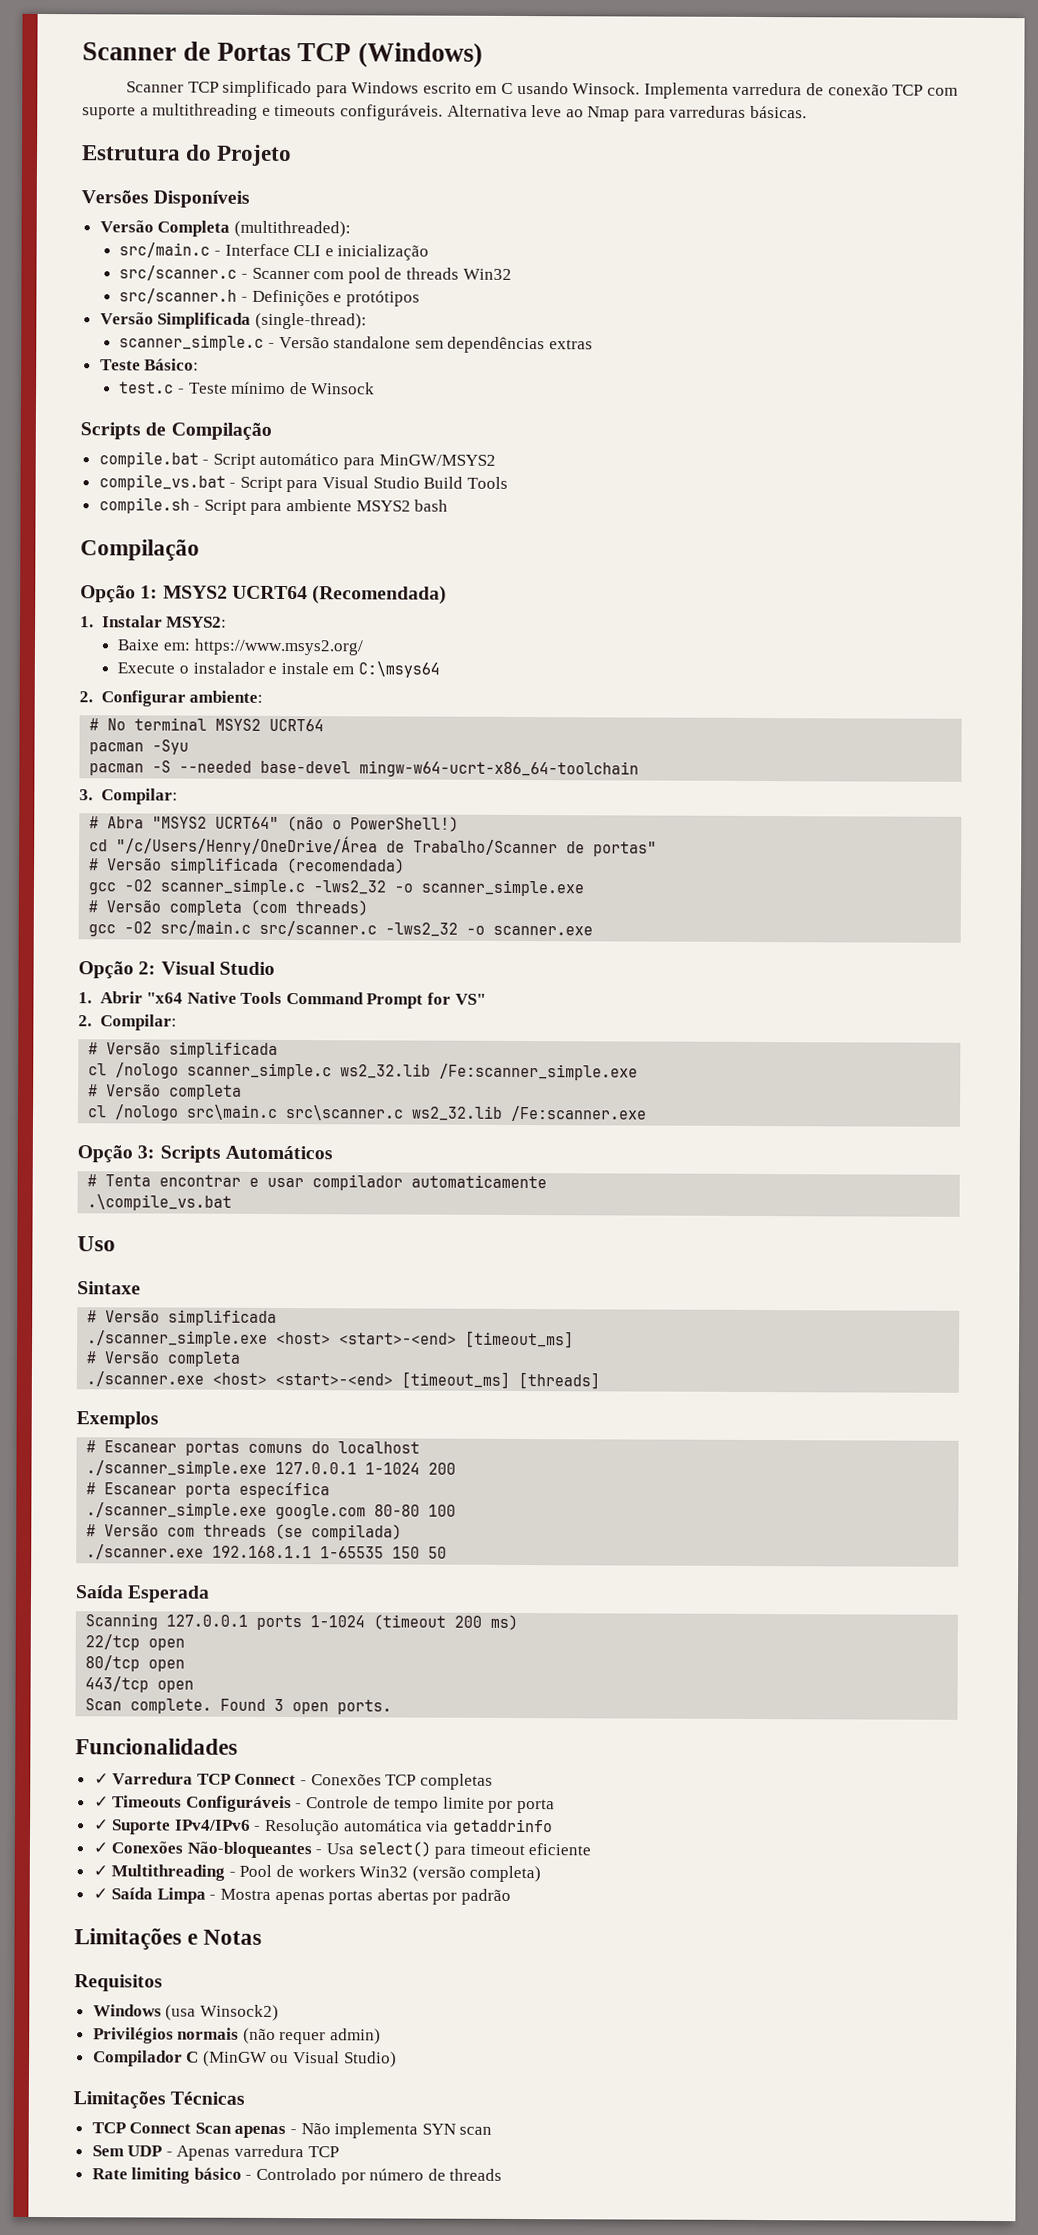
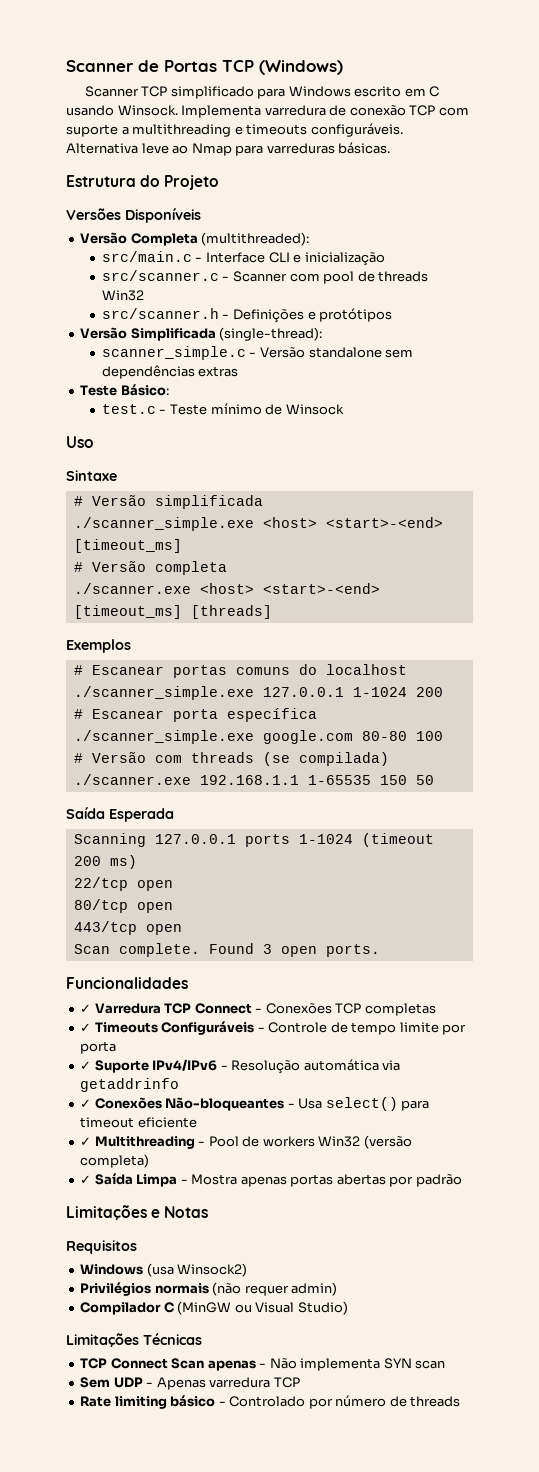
- Scripts de Compilação
- compile.bat - Script automático para MinGW/MSYS2
- compile_vs.bat - Script para Visual Studio Build Tools
- compile.sh - Script para ambiente MSYS2 bash
- Compilação
- Opção 1: MSYS2 UCRT64 (Recomendada)
- 1. Instalar MSYS2:
- Baixe em: https://www.msys2.org/
- Execute o instalador e instale em C:\msys64
- 2. Configurar ambiente:
- # No terminal MSYS2 UCRT64
- pacman -Syu
- pacman -S --needed base-devel mingw-w64-ucrt-x86_64-toolchain
- 3. Compilar:
- # Abra "MSYS2 UCRT64" (não o PowerShell!)
- cd "/c/Users/Henry/OneDrive/Área de Trabalho/Scanner de portas"
- # Versão simplificada (recomendada)
- gcc -O2 scanner_simple.c -lws2_32 -o scanner_simple.exe
- # Versão completa (com threads)
- gcc -O2 src/main.c src/scanner.c -lws2_32 -o scanner.exe
- Opção 2: Visual Studio
- 1. Abrir "x64 Native Tools Command Prompt for VS"
- 2. Compilar:
- # Versão simplificada
- cl /nologo scanner_simple.c ws2_32.lib /Fe:scanner_simple.exe
- # Versão completa
- cl /nologo src\main.c src\scanner.c ws2_32.lib /Fe:scanner.exe
- Opção 3: Scripts Automáticos
- # Tenta encontrar e usar compilador automaticamente
- .\compile_vs.bat

